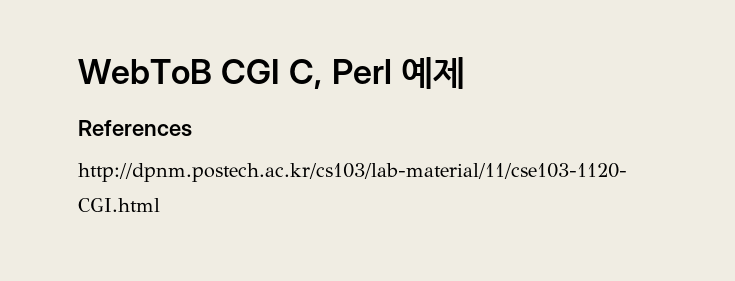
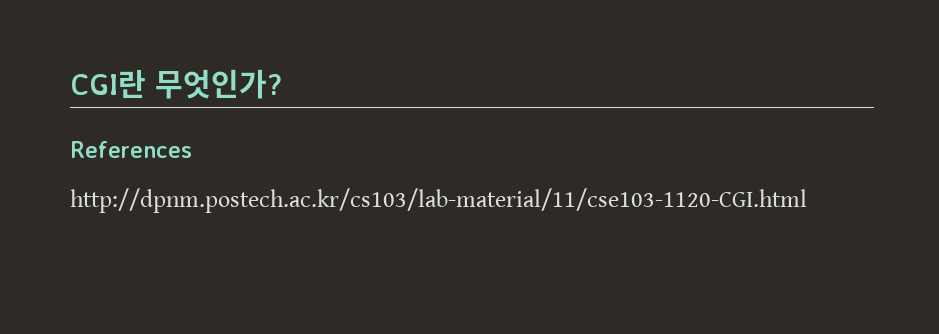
- WebToB CGI C, Perl 예제
+ CGI란 무엇인가?

